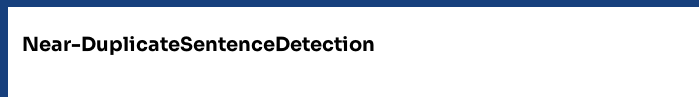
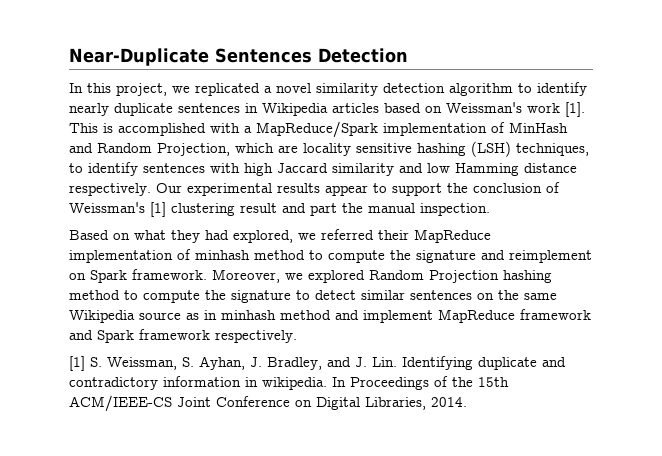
- Near-DuplicateSentenceDetection
+ Near-Duplicate Sentences Detection
+ In this project, we replicated a novel similarity detection algorithm to identify nearly duplicate sentences in Wikipedia articles based on Weissman's work [1]. This is accomplished with a MapReduce/Spark implementation of MinHash and Random Projection, which are locality sensitive hashing (LSH) techniques, to identify sentences with high Jaccard similarity and low Hamming distance respectively. Our experimental results appear to support the conclusion of Weissman's [1] clustering result and part the manual inspection.
+ Based on what they had explored, we referred their MapReduce implementation of minhash method to compute the signature and reimplement on Spark framework. Moreover, we explored Random Projection hashing method to compute the signature to detect similar sentences on the same Wikipedia source as in minhash method and implement MapReduce framework and Spark framework respectively.
+ [1] S. Weissman, S. Ayhan, J. Bradley, and J. Lin. Identifying duplicate and contradictory information in wikipedia. In Proceedings of the 15th ACM/IEEE-CS Joint Conference on Digital Libraries, 2014.

